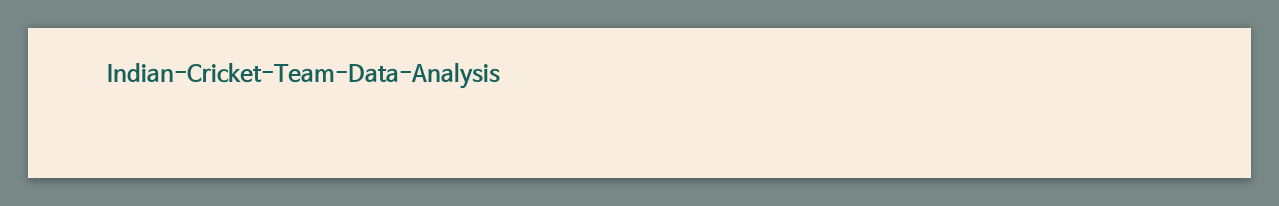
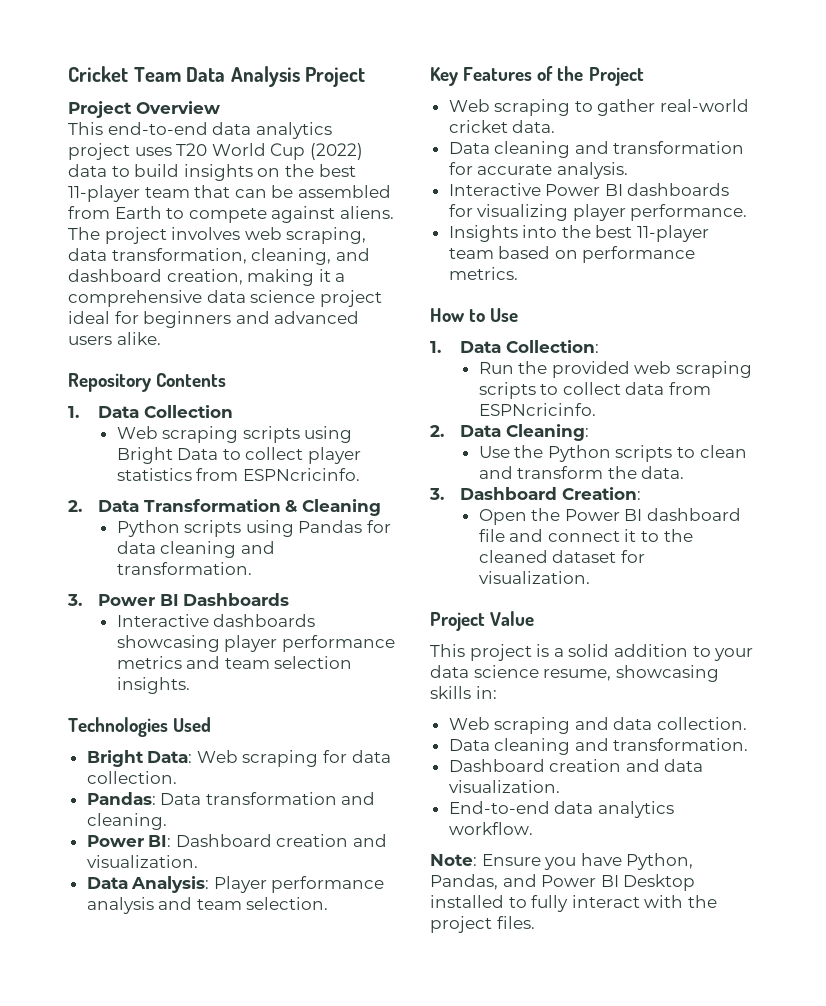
- Indian-Cricket-Team-Data-Analysis
+ Cricket Team Data Analysis Project
+ Project Overview
+ This end-to-end data analytics project uses T20 World Cup (2022) data to build insights on the best 11-player team that can be assembled from Earth to compete against aliens. The project involves web scraping, data transformation, cleaning, and dashboard creation, making it a comprehensive data science project ideal for beginners and advanced users alike.
+ Repository Contents
+ 1. Data Collection
+ Web scraping scripts using Bright Data to collect player statistics from ESPNcricinfo.
+ 2. Data Transformation & Cleaning
+ Python scripts using Pandas for data cleaning and transformation.
+ 3. Power BI Dashboards
+ Interactive dashboards showcasing player performance metrics and team selection insights.
+ Technologies Used
+ Bright Data: Web scraping for data collection.
+ Pandas: Data transformation and cleaning.
+ Power BI: Dashboard creation and visualization.
+ Data Analysis: Player performance analysis and team selection.
+ Key Features of the Project
+ Web scraping to gather real-world cricket data.
+ Data cleaning and transformation for accurate analysis.
+ Interactive Power BI dashboards for visualizing player performance.
+ Insights into the best 11-player team based on performance metrics.
+ How to Use
+ 1. Data Collection:
+ Run the provided web scraping scripts to collect data from ESPNcricinfo.
+ 2. Data Cleaning:
+ Use the Python scripts to clean and transform the data.
+ 3. Dashboard Creation:
+ Open the Power BI dashboard file and connect it to the cleaned dataset for visualization.
+ Project Value
+ This project is a solid addition to your data science resume, showcasing skills in:
+ Web scraping and data collection.
+ Data cleaning and transformation.
+ Dashboard creation and data visualization.
+ End-to-end data analytics workflow.
+ Note: Ensure you have Python, Pandas, and Power BI Desktop installed to fully interact with the project files.

